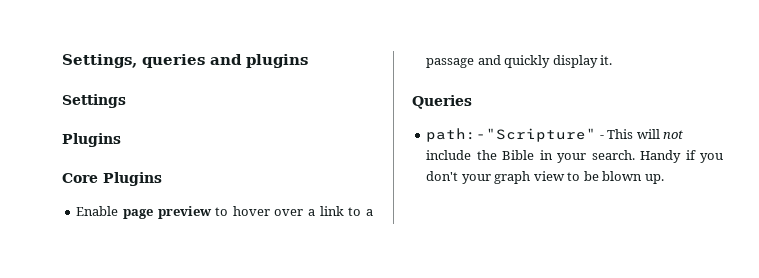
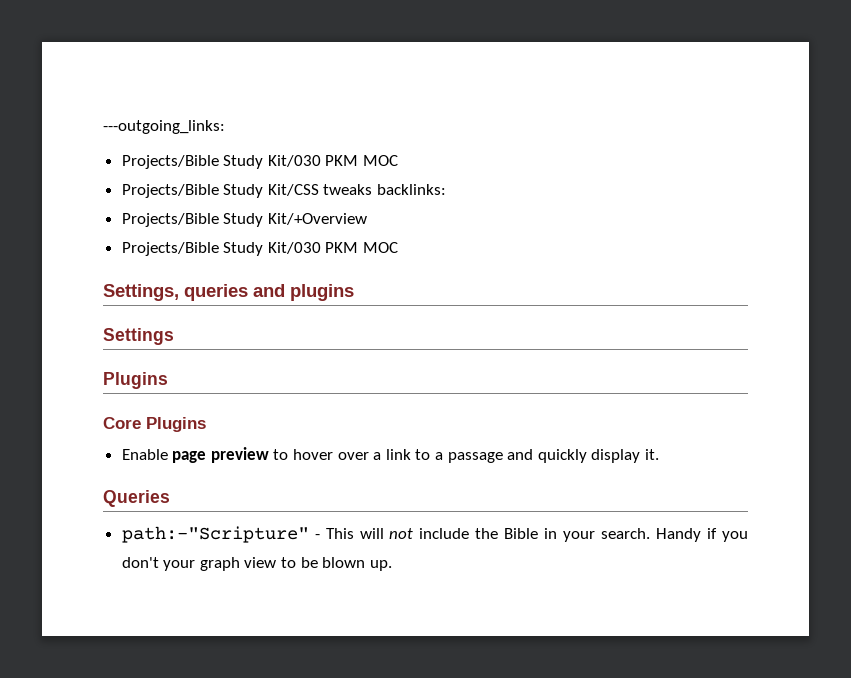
+ ---outgoing_links:
+ Projects/Bible Study Kit/030 PKM MOC
+ Projects/Bible Study Kit/CSS tweaks backlinks:
+ Projects/Bible Study Kit/+Overview
+ Projects/Bible Study Kit/030 PKM MOC

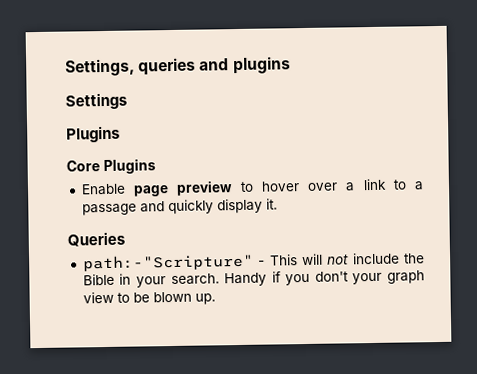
- ---outgoing_links:
- Projects/Bible Study Kit/030 PKM MOC
- Projects/Bible Study Kit/CSS tweaks backlinks:
- Projects/Bible Study Kit/+Overview
- Projects/Bible Study Kit/030 PKM MOC

